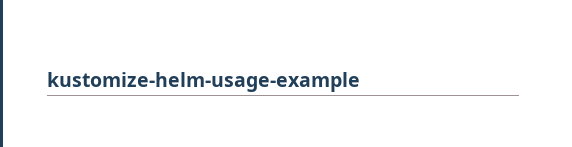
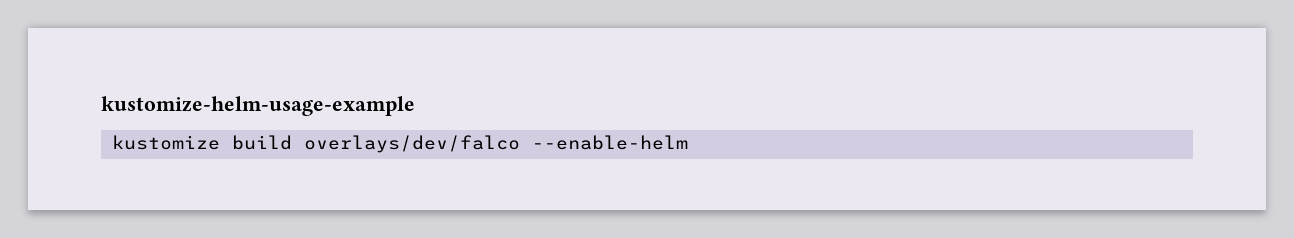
+ kustomize build overlays/dev/falco --enable-helm

